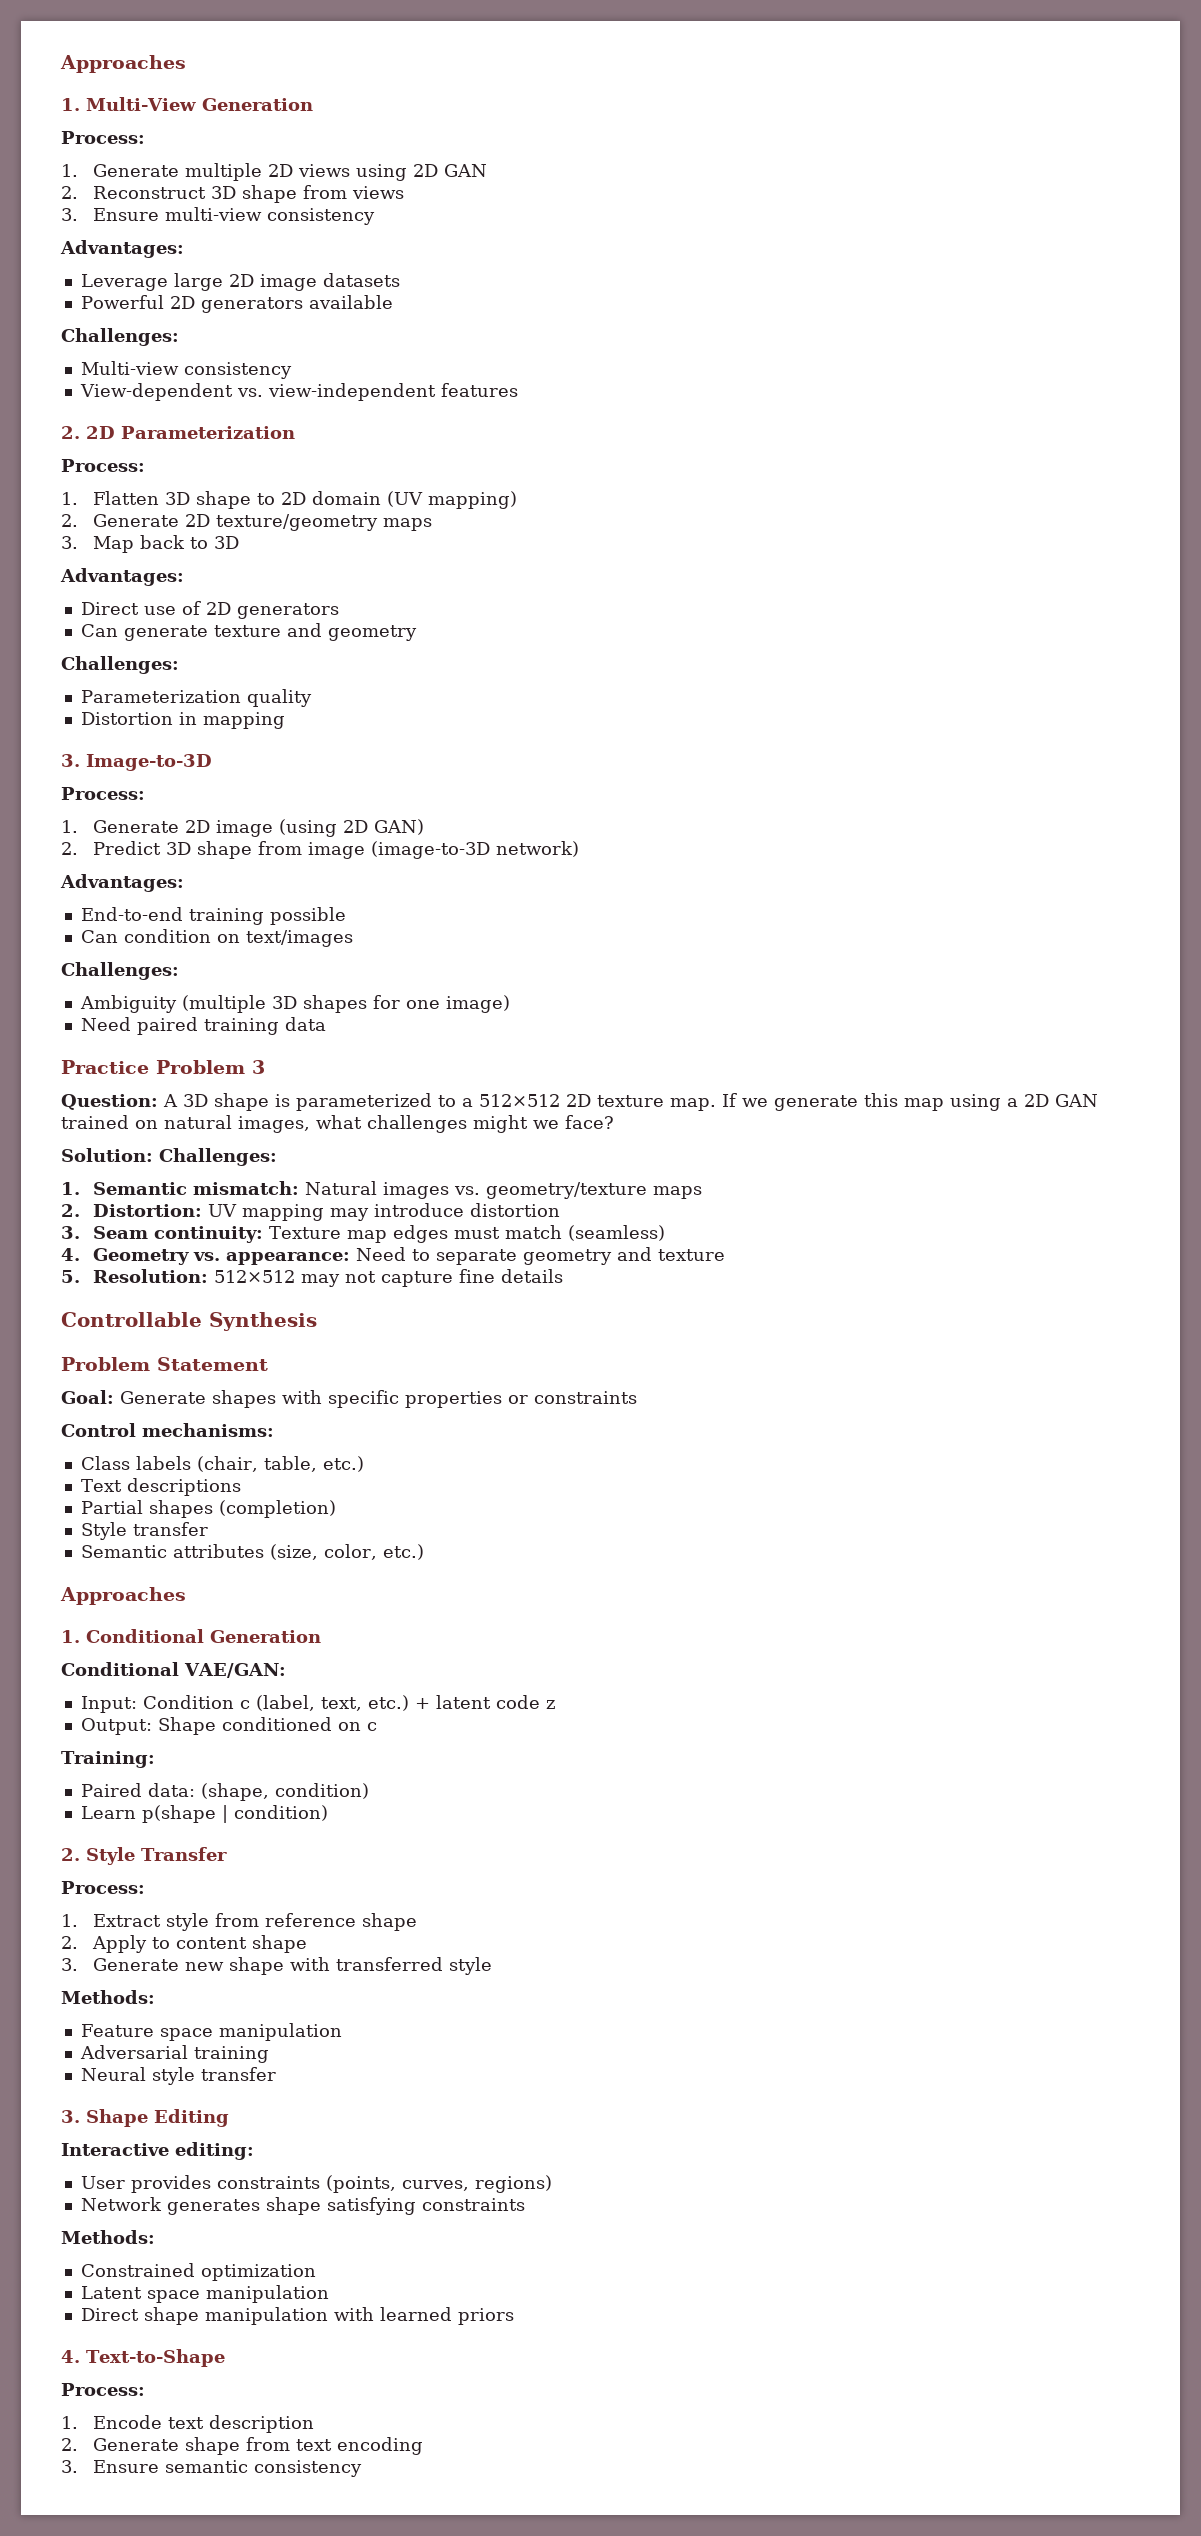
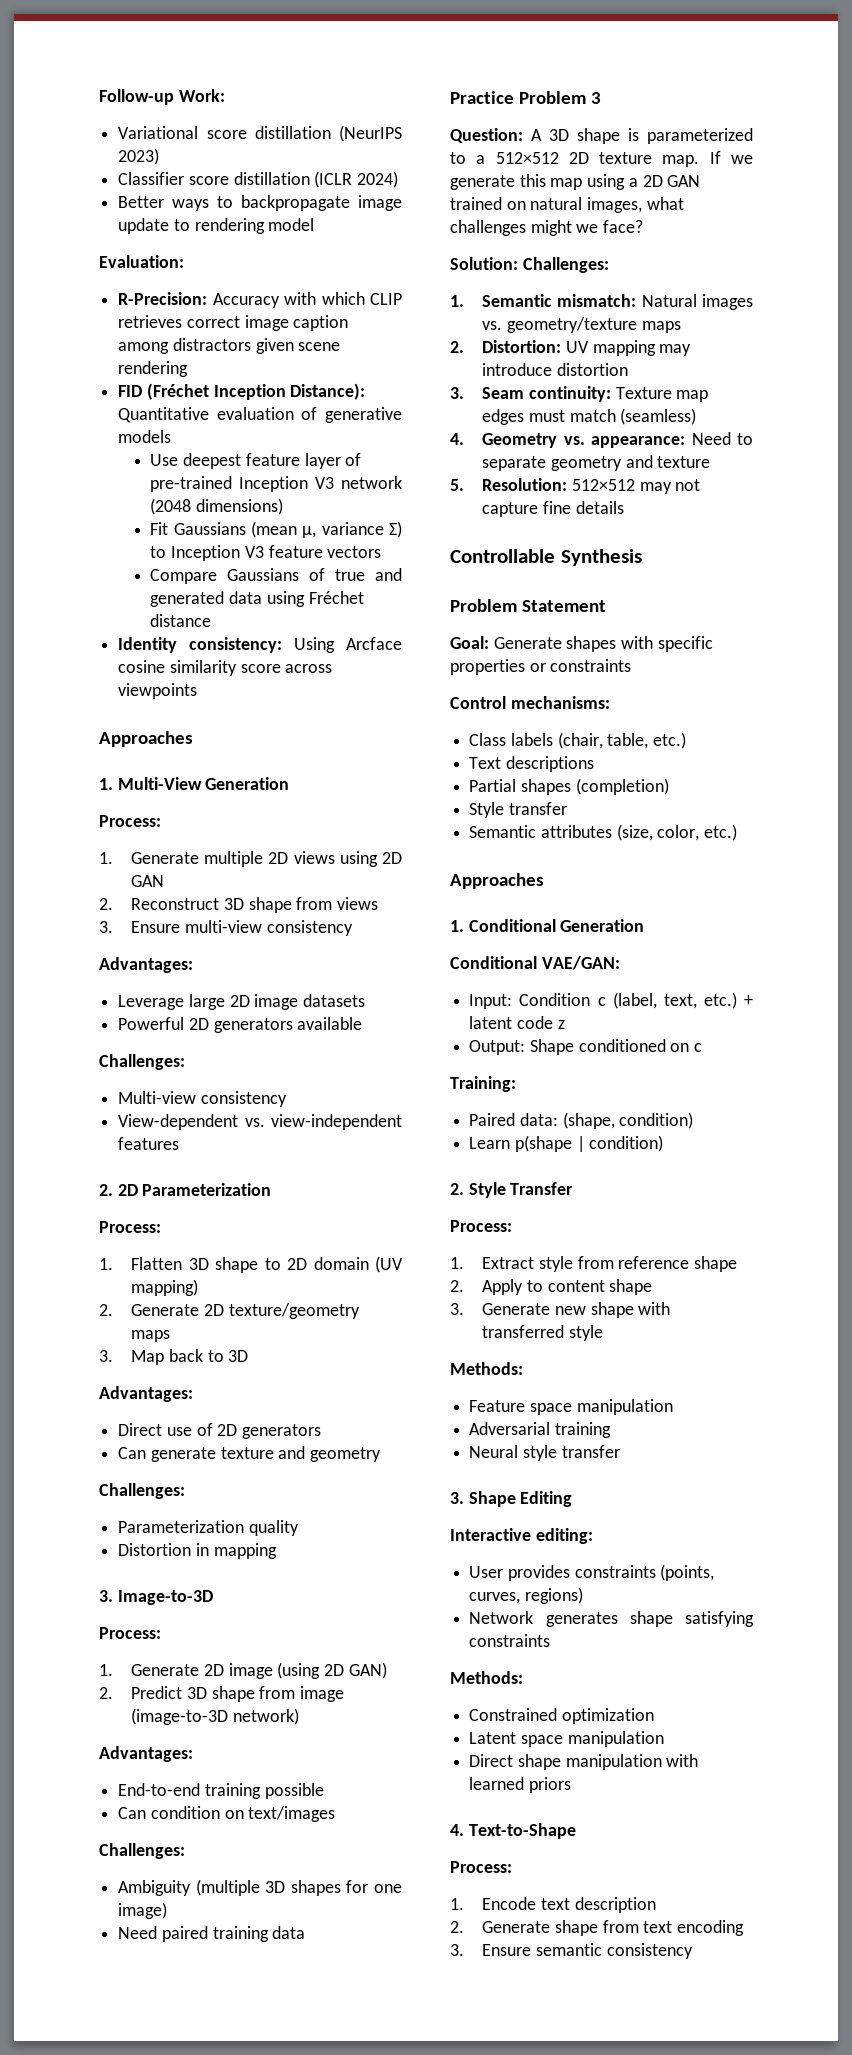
+ Follow-up Work:
+ Variational score distillation (NeurIPS 2023)
+ Classifier score distillation (ICLR 2024)
+ Better ways to backpropagate image update to rendering model
+ Evaluation:
+ R-Precision: Accuracy with which CLIP retrieves correct image caption among distractors given scene rendering
+ FID (Fréchet Inception Distance): Quantitative evaluation of generative models
+ Use deepest feature layer of pre-trained Inception V3 network (2048 dimensions)
+ Fit Gaussians (mean μ, variance Σ) to Inception V3 feature vectors
+ Compare Gaussians of true and generated data using Fréchet distance
+ Identity consistency: Using Arcface cosine similarity score across viewpoints

